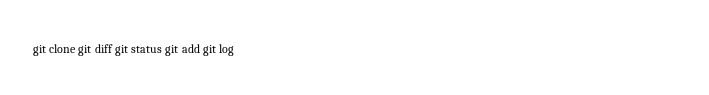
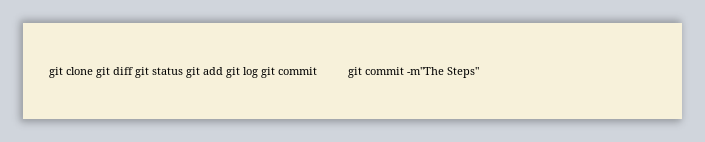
- git clone git diff git status git add git log
+ git clone git diff git status git add git log git commit git commit -m"The Steps"

